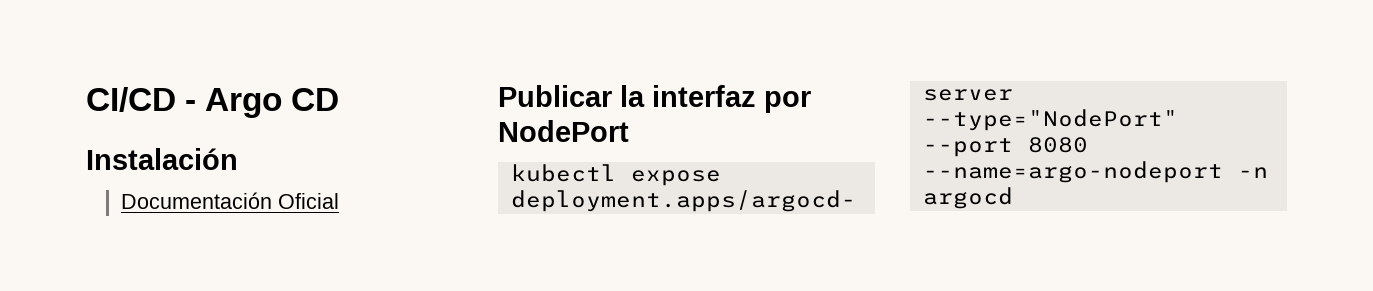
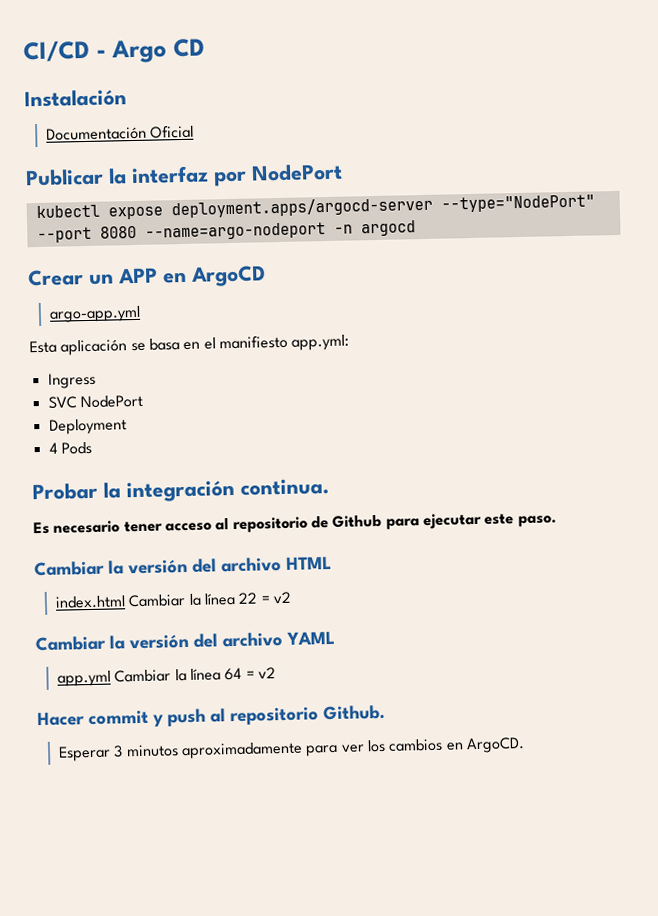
+ Crear un APP en ArgoCD
+ argo-app.yml
+ Esta aplicación se basa en el manifiesto app.yml:
+ Ingress
+ SVC NodePort
+ Deployment
+ 4 Pods
+ Probar la integración continua.
+ Es necesario tener acceso al repositorio de Github para ejecutar este paso.
+ Cambiar la versión del archivo HTML
+ index.html Cambiar la línea 22 = v2
+ Cambiar la versión del archivo YAML
+ app.yml Cambiar la línea 64 = v2
+ Hacer commit y push al repositorio Github.
+ Esperar 3 minutos aproximadamente para ver los cambios en ArgoCD.

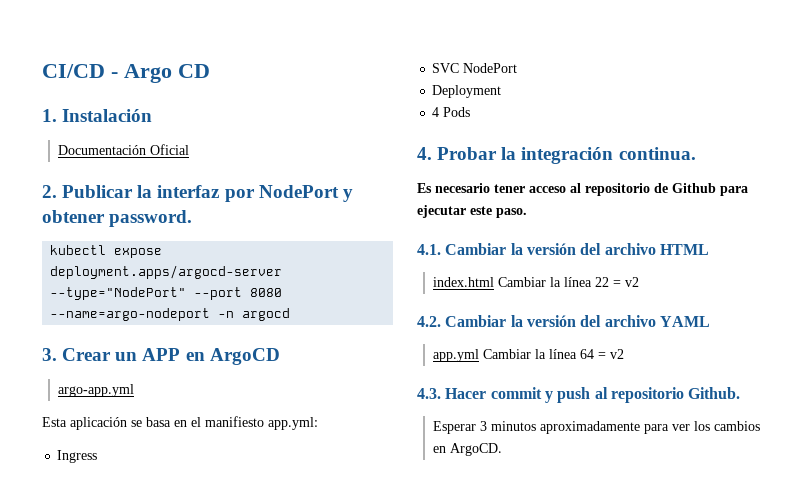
- Instalación
+ 1. Instalación
- Publicar la interfaz por NodePort
+ 2. Publicar la interfaz por NodePort y obtener password.
- Crear un APP en ArgoCD
+ 3. Crear un APP en ArgoCD
- Probar la integración continua.
+ 4. Probar la integración continua.
- Cambiar la versión del archivo HTML
+ 4.1. Cambiar la versión del archivo HTML
- Cambiar la versión del archivo YAML
+ 4.2. Cambiar la versión del archivo YAML
- Hacer commit y push al repositorio Github.
+ 4.3. Hacer commit y push al repositorio Github.

